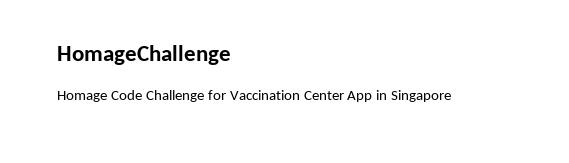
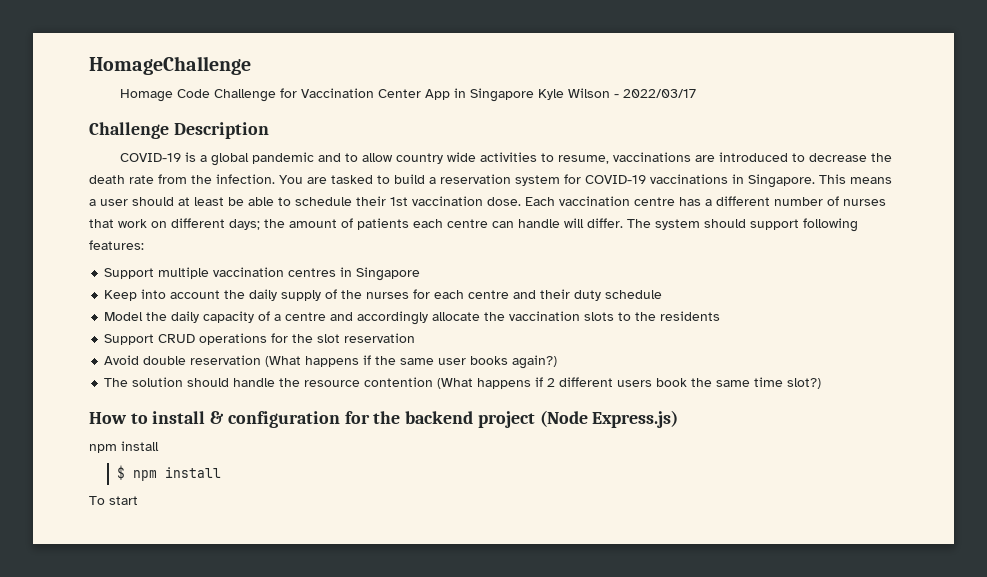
- Homage Code Challenge for Vaccination Center App in Singapore
+ Homage Code Challenge for Vaccination Center App in Singapore Kyle Wilson - 2022/03/17
+ Challenge Description
+ COVID-19 is a global pandemic and to allow country wide activities to resume, vaccinations are introduced to decrease the death rate from the infection. You are tasked to build a reservation system for COVID-19 vaccinations in Singapore. This means a user should at least be able to schedule their 1st vaccination dose. Each vaccination centre has a different number of nurses that work on different days; the amount of patients each centre can handle will differ. The system should support following features:
+ Support multiple vaccination centres in Singapore
+ Keep into account the daily supply of the nurses for each centre and their duty schedule
+ Model the daily capacity of a centre and accordingly allocate the vaccination slots to the residents
+ Support CRUD operations for the slot reservation
+ Avoid double reservation (What happens if the same user books again?)
+ The solution should handle the resource contention (What happens if 2 different users book the same time slot?)
+ How to install & configuration for the backend project (Node Express.js)
+ npm install
+ $ npm install
+ To start

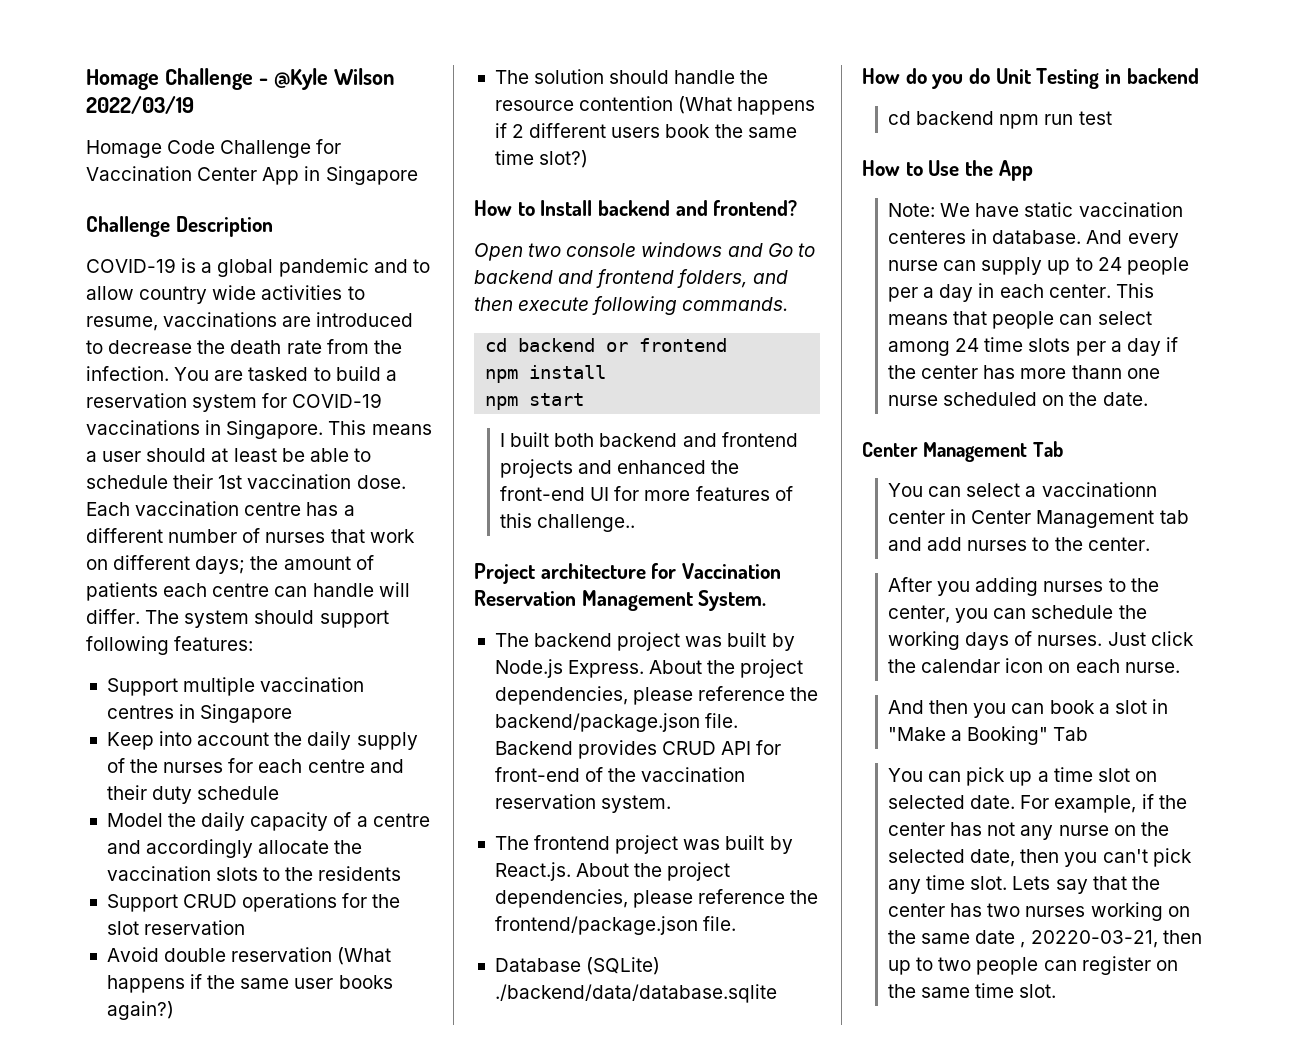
- HomageChallenge
+ Homage Challenge - @Kyle Wilson 2022/03/19
- Homage Code Challenge for Vaccination Center App in Singapore Kyle Wilson - 2022/03/17
+ Homage Code Challenge for Vaccination Center App in Singapore
- How to install & configuration for the backend project (Node Express.js)
+ How to Install backend and frontend?
+ Open two console windows and Go to backend and frontend folders, and then execute following commands.
+ cd backend or frontend
  npm install
- $ npm install
- To start
+ npm start
+ I built both backend and frontend projects and enhanced the front-end UI for more features of this challenge..
+ Project architecture for Vaccination Reservation Management System.
+ The backend project was built by Node.js Express. About the project dependencies, please reference the backend/package.json file. Backend provides CRUD API for front-end of the vaccination reservation system.
+ The frontend project was built by React.js. About the project dependencies, please reference the frontend/package.json file.
+ Database (SQLite) ./backend/data/database.sqlite
+ How do you do Unit Testing in backend
+ cd backend npm run test
+ How to Use the App
+ Note: We have static vaccination centeres in database. And every nurse can supply up to 24 people per a day in each center. This means that people can select among 24 time slots per a day if the center has more thann one nurse scheduled on the date.
+ Center Management Tab
+ You can select a vaccinationn center in Center Management tab and add nurses to the center.
+ After you adding nurses to the center, you can schedule the working days of nurses. Just click the calendar icon on each nurse.
+ And then you can book a slot in "Make a Booking" Tab
+ You can pick up a time slot on selected date. For example, if the center has not any nurse on the selected date, then you can't pick any time slot. Lets say that the center has two nurses working on the same date , 20220-03-21, then up to two people can register on the same time slot.

